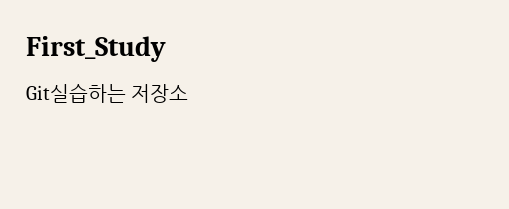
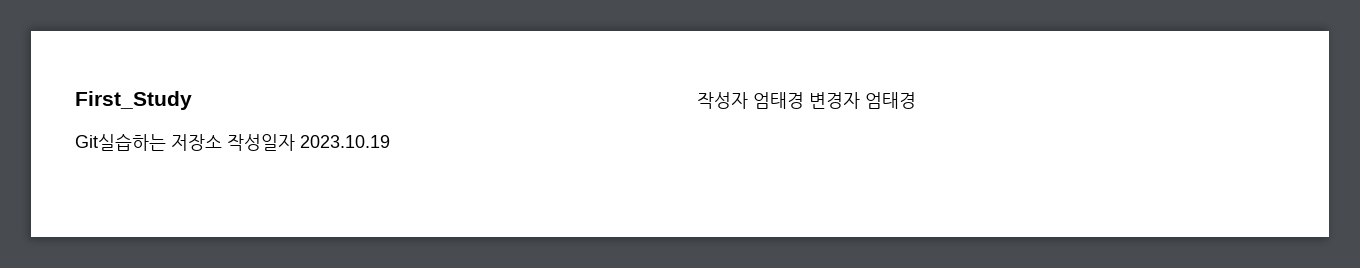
- Git실습하는 저장소
+ Git실습하는 저장소 작성일자 2023.10.19
+ 작성자 엄태경 변경자 엄태경

